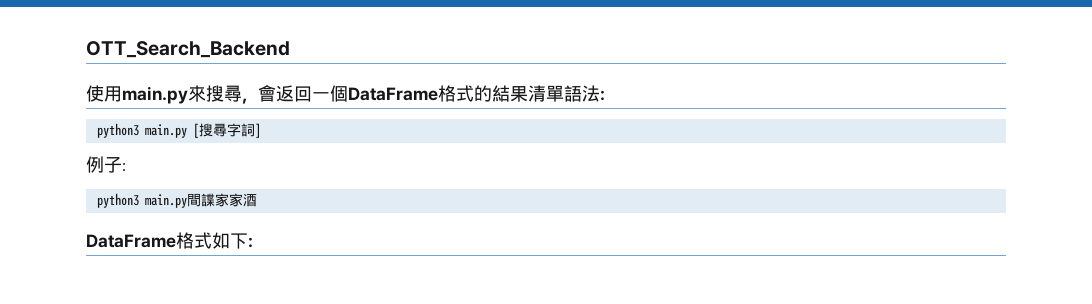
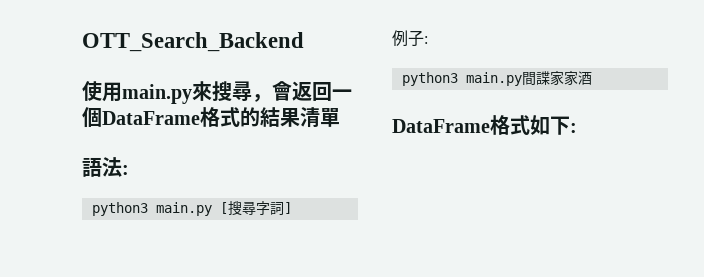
- 使用main.py來搜尋，會返回一個DataFrame格式的結果清單語法:
+ 使用main.py來搜尋，會返回一個DataFrame格式的結果清單
+ 語法:

